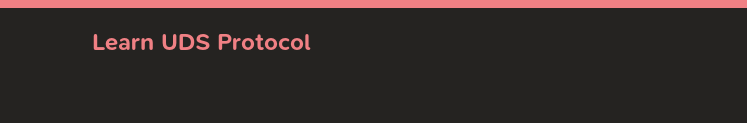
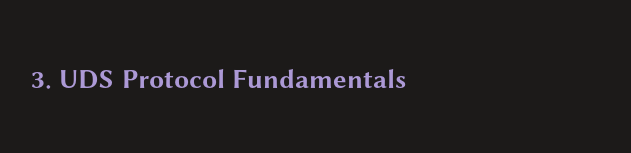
- Learn UDS Protocol
+ 3. UDS Protocol Fundamentals

